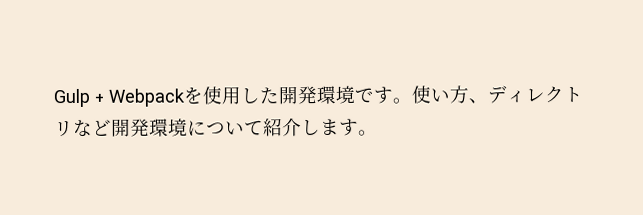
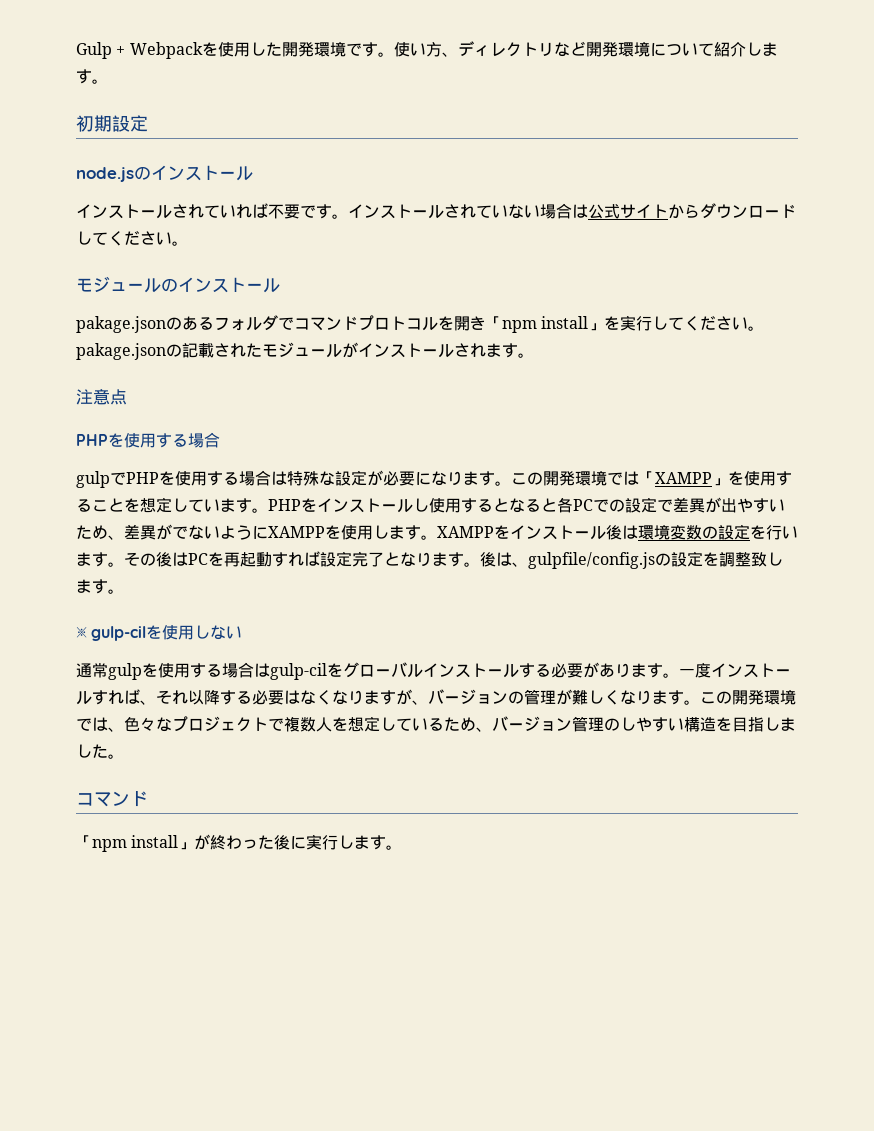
+ 初期設定
+ node.jsのインストール
+ インストールされていれば不要です。インストールされていない場合は公式サイトからダウンロードしてください。
+ モジュールのインストール
+ pakage.jsonのあるフォルダでコマンドプロトコルを開き「npm install」を実行してください。pakage.jsonの記載されたモジュールがインストールされます。
+ 注意点
+ PHPを使用する場合
+ gulpでPHPを使用する場合は特殊な設定が必要になります。この開発環境では「XAMPP」を使用することを想定しています。PHPをインストールし使用するとなると各PCでの設定で差異が出やすいため、差異がでないようにXAMPPを使用します。XAMPPをインストール後は環境変数の設定を行います。その後はPCを再起動すれば設定完了となります。後は、gulpfile/config.jsの設定を調整致します。
+ ※ gulp-cilを使用しない
+ 通常gulpを使用する場合はgulp-cilをグローバルインストールする必要があります。一度インストールすれば、それ以降する必要はなくなりますが、バージョンの管理が難しくなります。この開発環境では、色々なプロジェクトで複数人を想定しているため、バージョン管理のしやすい構造を目指しました。
+ コマンド
+ 「npm install」が終わった後に実行します。

